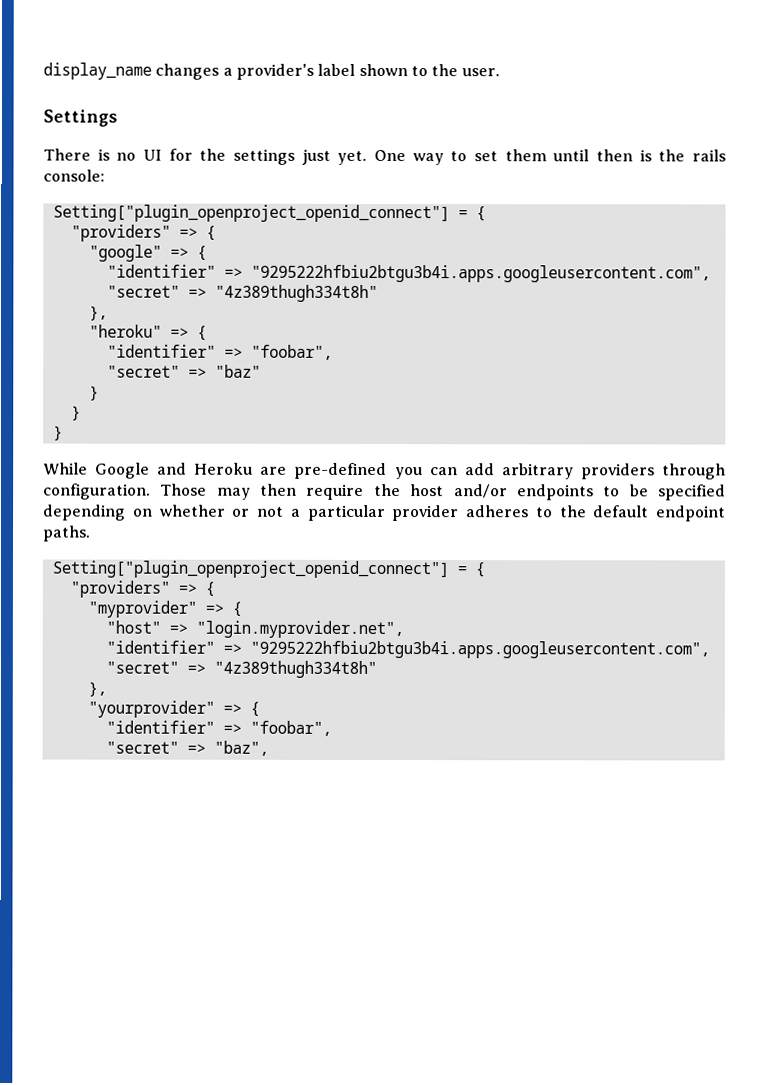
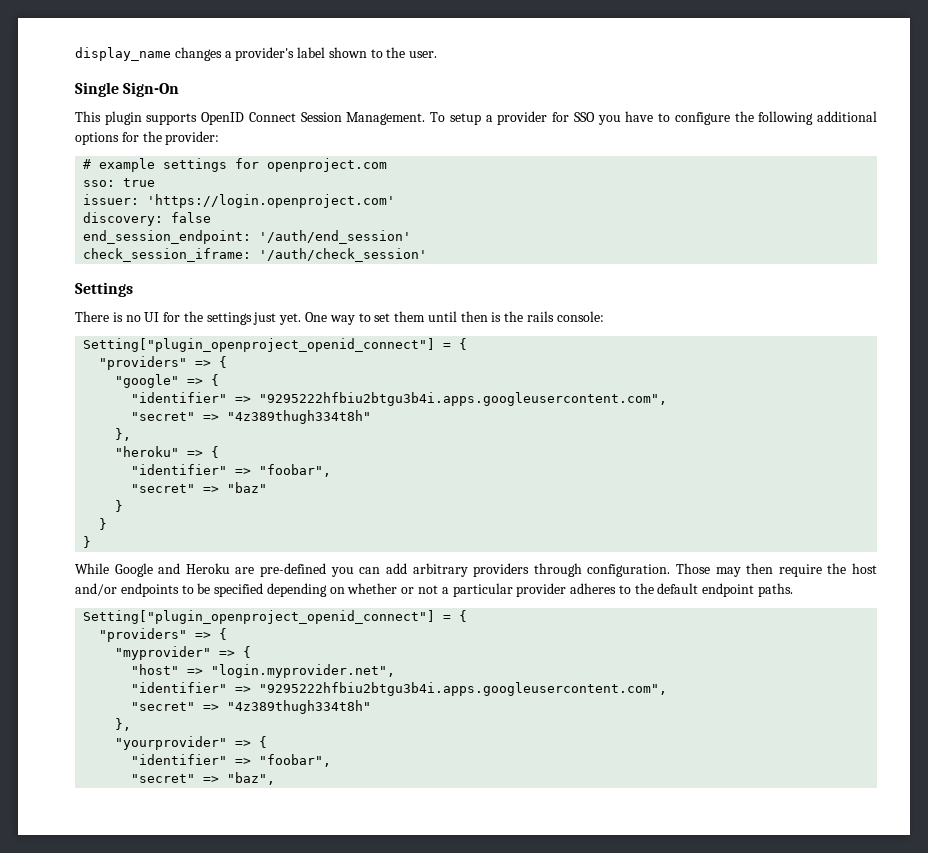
+ Single Sign-On
+ This plugin supports OpenID Connect Session Management. To setup a provider for SSO you have to configure the following additional options for the provider:
+ # example settings for openproject.com
+ sso: true
+ issuer: 'https://login.openproject.com'
+ discovery: false
+ end_session_endpoint: '/auth/end_session'
+ check_session_iframe: '/auth/check_session'

